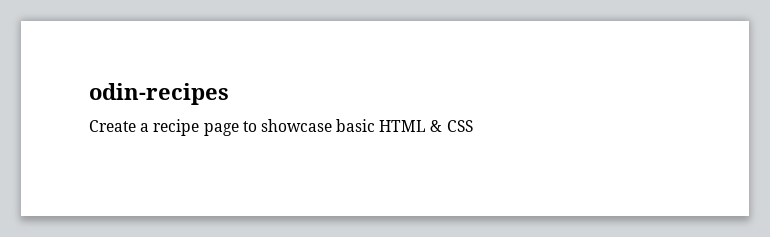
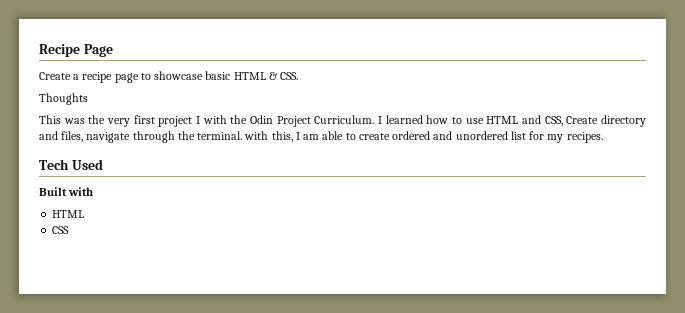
- odin-recipes
+ Recipe Page
- Create a recipe page to showcase basic HTML & CSS
+ Create a recipe page to showcase basic HTML & CSS.
+ Thoughts
+ This was the very first project I with the Odin Project Curriculum. I learned how to use HTML and CSS, Create directory and files, navigate through the terminal. with this, I am able to create ordered and unordered list for my recipes.
+ Tech Used
+ Built with
+ HTML
+ CSS

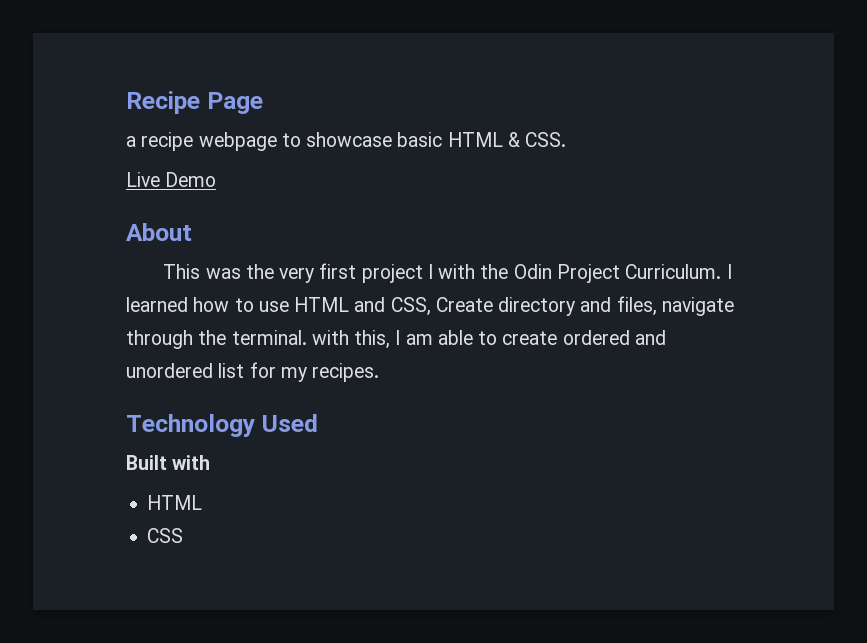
- Create a recipe page to showcase basic HTML & CSS.
+ a recipe webpage to showcase basic HTML & CSS.
- Thoughts
+ Live Demo
+ About
- Tech Used
+ Technology Used

